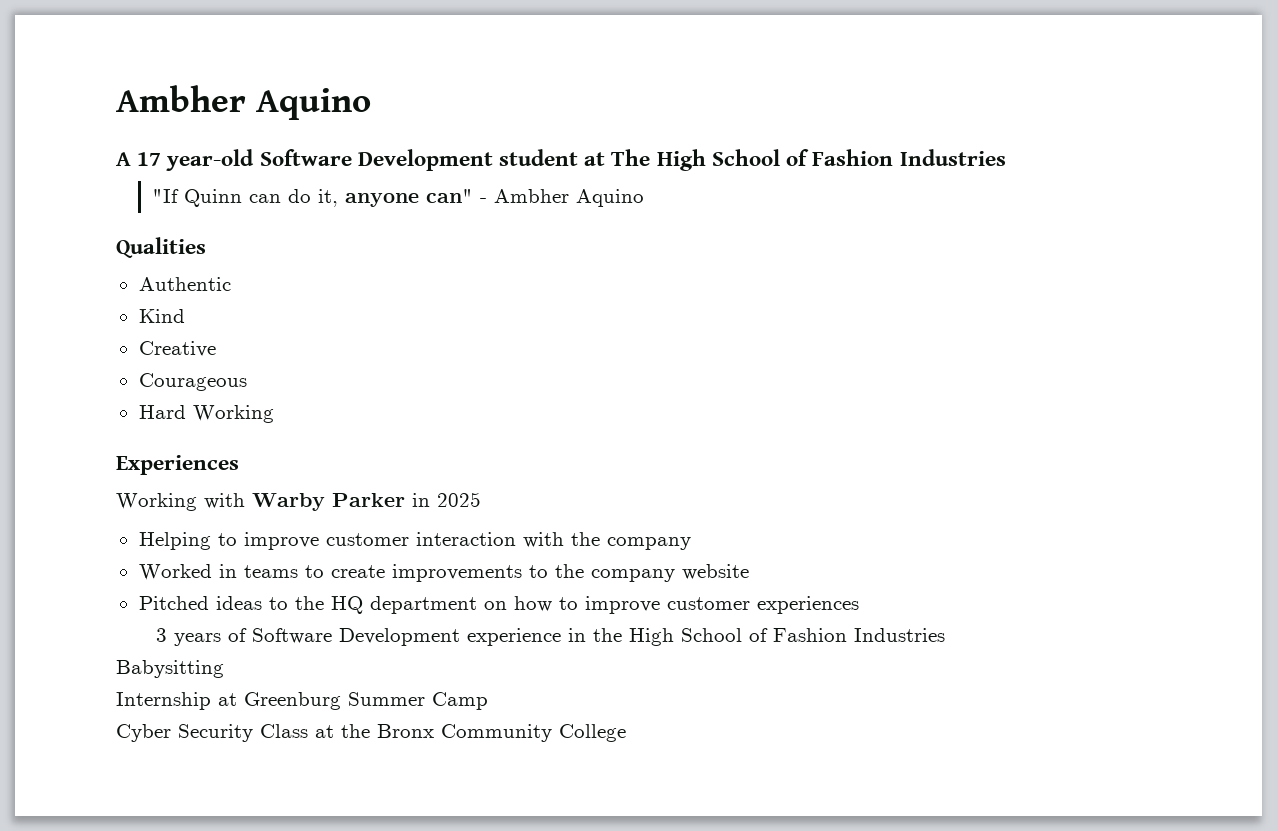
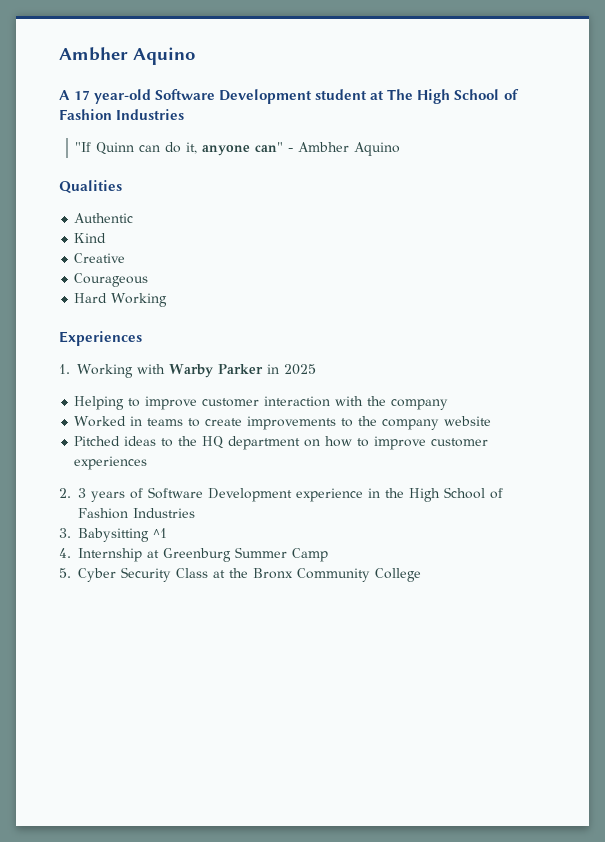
- Working with Warby Parker in 2025
+ 1. Working with Warby Parker in 2025
- 3 years of Software Development experience in the High School of Fashion Industries
+ 2. 3 years of Software Development experience in the High School of Fashion Industries
- Babysitting
- Internship at Greenburg Summer Camp
+ 3. Babysitting ^1
+ 4. Internship at Greenburg Summer Camp
- Cyber Security Class at the Bronx Community College
+ 5. Cyber Security Class at the Bronx Community College

